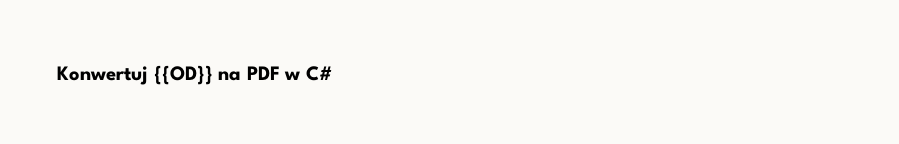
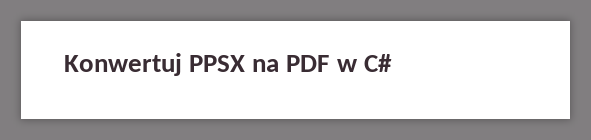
- Konwertuj {{OD}} na PDF w C#
+ Konwertuj PPSX na PDF w C#

